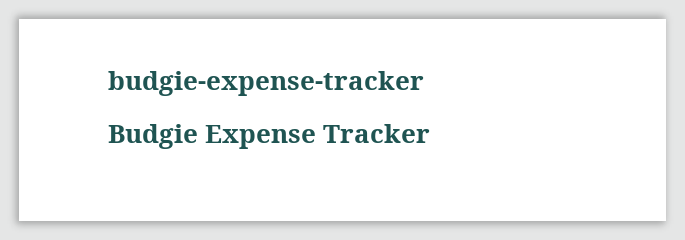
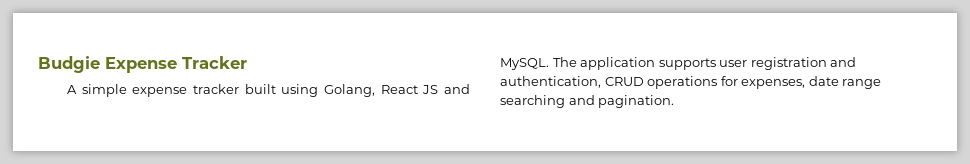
- budgie-expense-tracker
+ A simple expense tracker built using Golang, React JS and MySQL. The application supports user registration and authentication, CRUD operations for expenses, date range searching and pagination.

